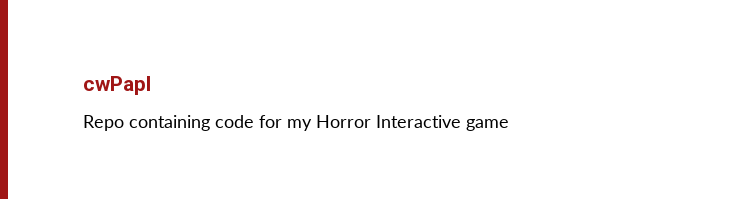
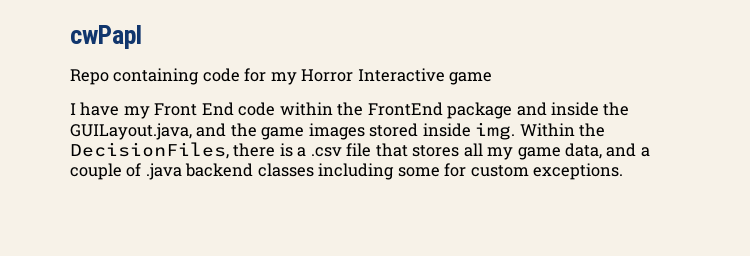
+ I have my Front End code within the FrontEnd package and inside the GUILayout.java, and the game images stored inside img. Within the DecisionFiles, there is a .csv file that stores all my game data, and a couple of .java backend classes including some for custom exceptions.

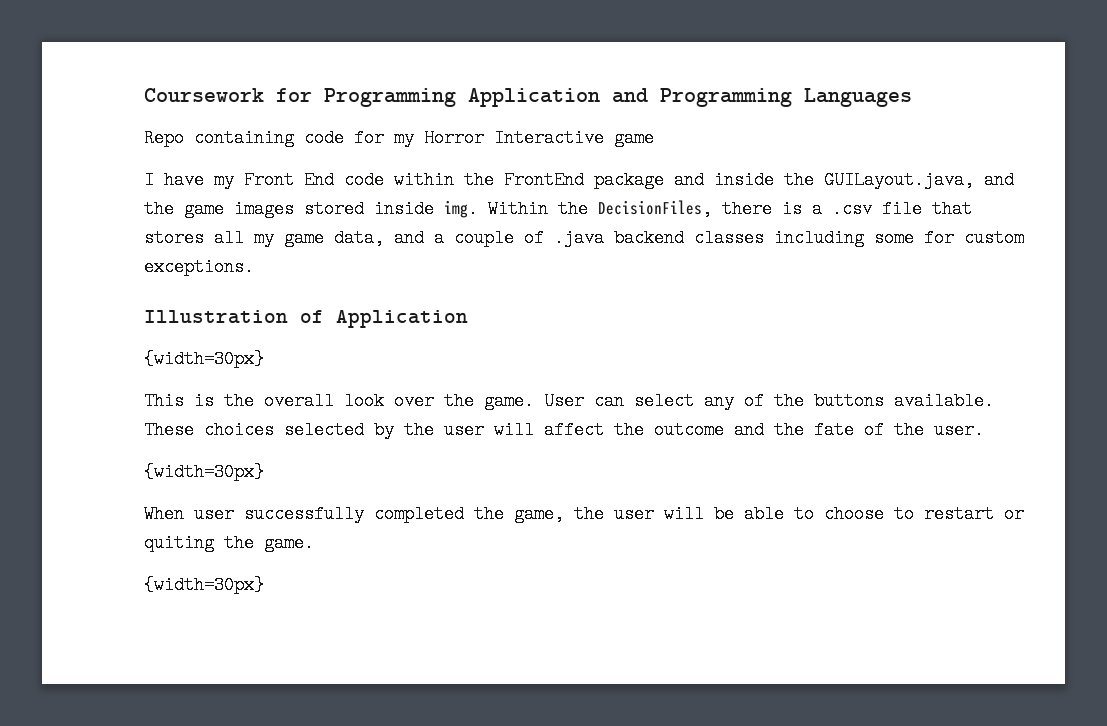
- cwPapl
+ Coursework for Programming Application and Programming Languages
+ Illustration of Application
+ {width=30px}
+ This is the overall look over the game. User can select any of the buttons available. These choices selected by the user will affect the outcome and the fate of the user.
+ {width=30px}
+ When user successfully completed the game, the user will be able to choose to restart or quiting the game.
+ {width=30px}

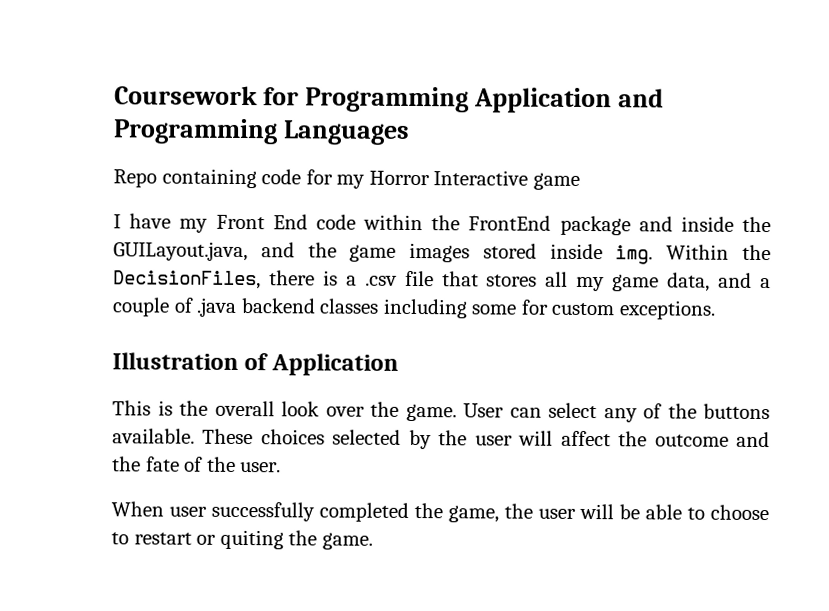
  Illustration of Application
- {width=30px}
  These choices selected by the user will affect the outcome and the fate of the user.
- {width=30px}
  When user successfully completed the game, the user will be able to choose to restart or quiting the game.
- {width=30px}

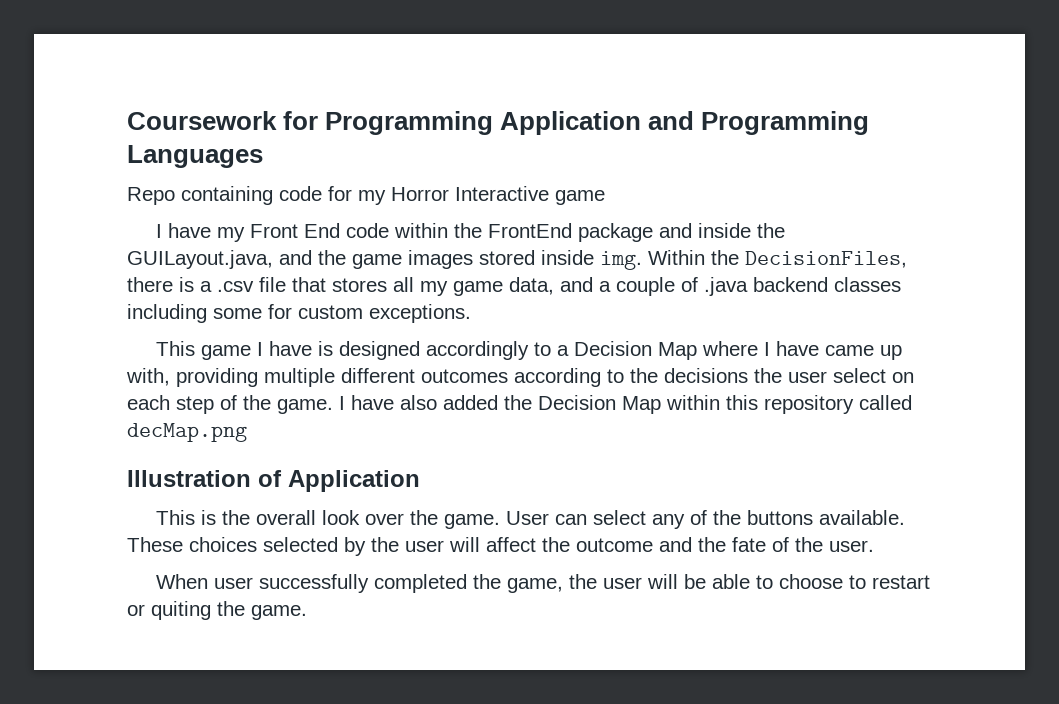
+ This game I have is designed accordingly to a Decision Map where I have came up with, providing multiple different outcomes according to the decisions the user select on each step of the game. I have also added the Decision Map within this repository called decMap.png

